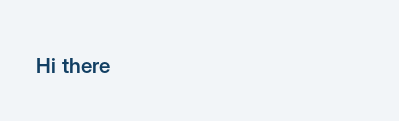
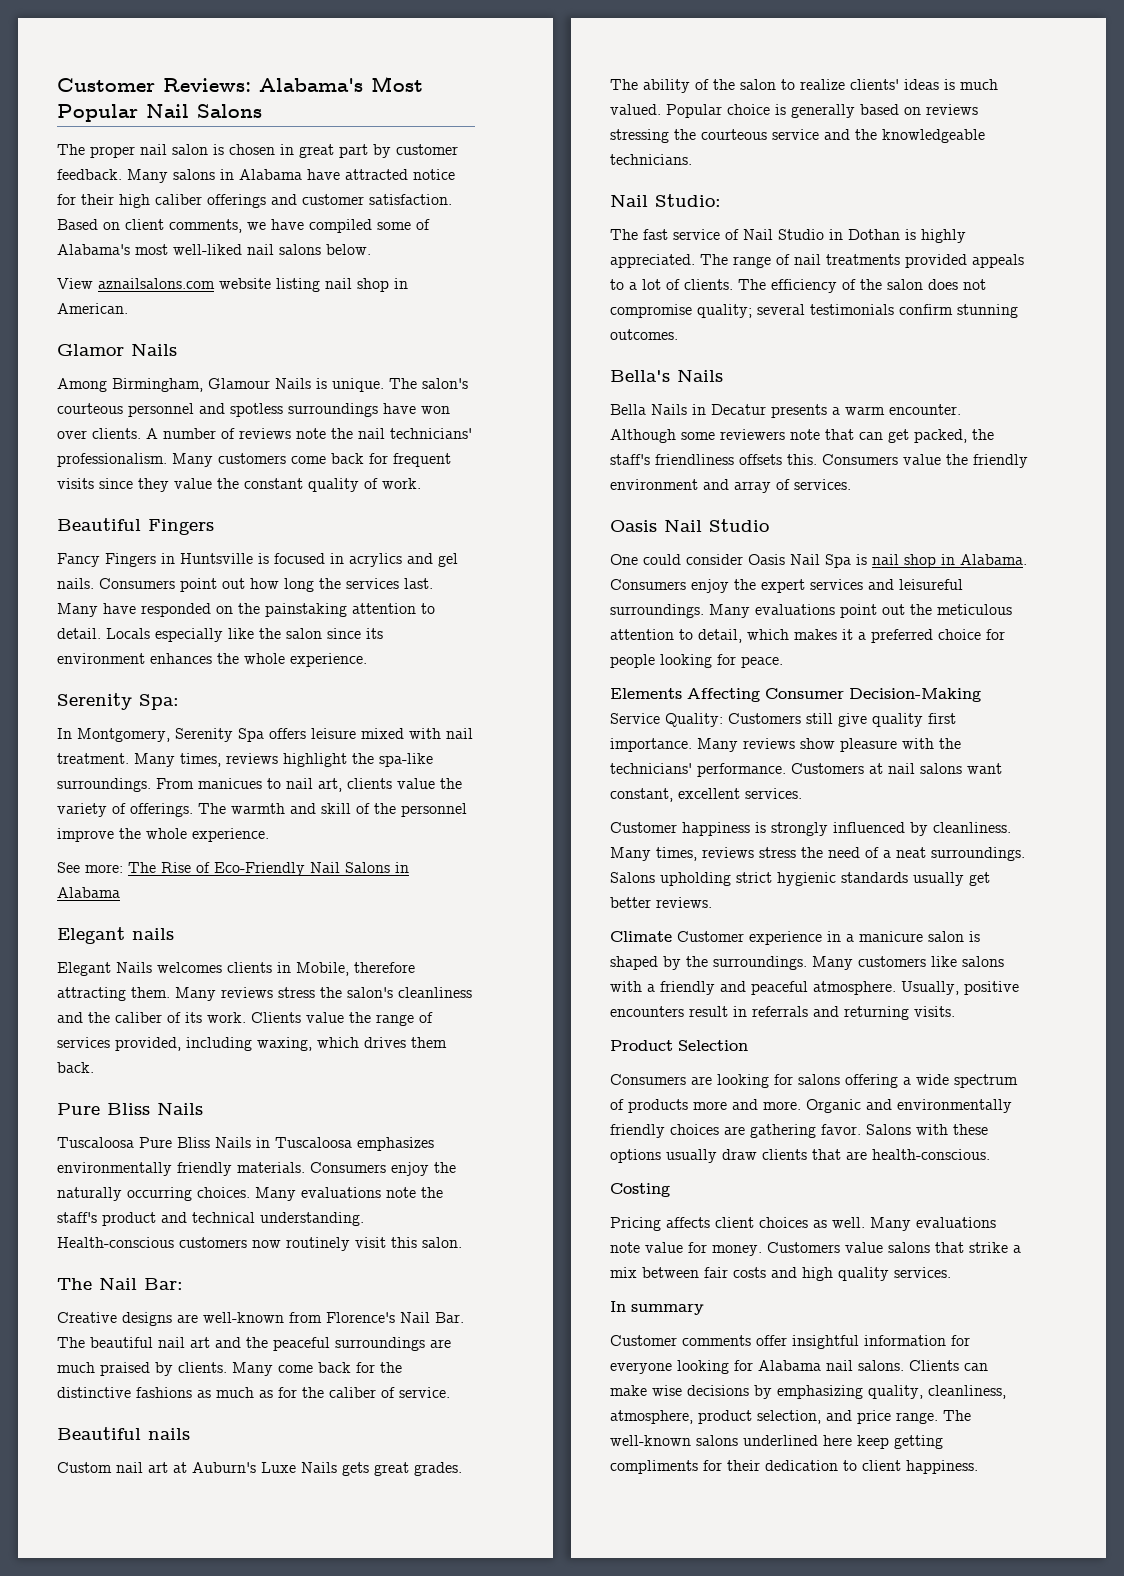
- Hi there
+ Customer Reviews: Alabama's Most Popular Nail Salons
+ The proper nail salon is chosen in great part by customer feedback. Many salons in Alabama have attracted notice for their high caliber offerings and customer satisfaction. Based on client comments, we have compiled some of Alabama's most well-liked nail salons below.
+ View aznailsalons.com website listing nail shop in American.
+ Glamor Nails
+ Among Birmingham, Glamour Nails is unique. The salon's courteous personnel and spotless surroundings have won over clients. A number of reviews note the nail technicians' professionalism. Many customers come back for frequent visits since they value the constant quality of work.
+ Beautiful Fingers
+ Fancy Fingers in Huntsville is focused in acrylics and gel nails. Consumers point out how long the services last. Many have responded on the painstaking attention to detail. Locals especially like the salon since its environment enhances the whole experience.
+ Serenity Spa:
+ In Montgomery, Serenity Spa offers leisure mixed with nail treatment. Many times, reviews highlight the spa-like surroundings. From manicues to nail art, clients value the variety of offerings. The warmth and skill of the personnel improve the whole experience.
+ See more: The Rise of Eco-Friendly Nail Salons in Alabama
+ Elegant nails
+ Elegant Nails welcomes clients in Mobile, therefore attracting them. Many reviews stress the salon's cleanliness and the caliber of its work. Clients value the range of services provided, including waxing, which drives them back.
+ Pure Bliss Nails
+ Tuscaloosa Pure Bliss Nails in Tuscaloosa emphasizes environmentally friendly materials. Consumers enjoy the naturally occurring choices. Many evaluations note the staff's product and technical understanding. Health-conscious customers now routinely visit this salon.
+ The Nail Bar:
+ Creative designs are well-known from Florence's Nail Bar. The beautiful nail art and the peaceful surroundings are much praised by clients. Many come back for the distinctive fashions as much as for the caliber of service.
+ Beautiful nails
+ Custom nail art at Auburn's Luxe Nails gets great grades. The ability of the salon to realize clients' ideas is much valued. Popular choice is generally based on reviews stressing the courteous service and the knowledgeable technicians.
+ Nail Studio:
+ The fast service of Nail Studio in Dothan is highly appreciated. The range of nail treatments provided appeals to a lot of clients. The efficiency of the salon does not compromise quality; several testimonials confirm stunning outcomes.
+ Bella's Nails
+ Bella Nails in Decatur presents a warm encounter. Although some reviewers note that can get packed, the staff's friendliness offsets this. Consumers value the friendly environment and array of services.
+ Oasis Nail Studio
+ One could consider Oasis Nail Spa is nail shop in Alabama. Consumers enjoy the expert services and leisureful surroundings. Many evaluations point out the meticulous attention to detail, which makes it a preferred choice for people looking for peace.
+ Elements Affecting Consumer Decision-Making Service Quality: Customers still give quality first importance. Many reviews show pleasure with the technicians' performance. Customers at nail salons want constant, excellent services.
+ Customer happiness is strongly influenced by cleanliness. Many times, reviews stress the need of a neat surroundings. Salons upholding strict hygienic standards usually get better reviews.
+ Climate Customer experience in a manicure salon is shaped by the surroundings. Many customers like salons with a friendly and peaceful atmosphere. Usually, positive encounters result in referrals and returning visits.
+ Product Selection
+ Consumers are looking for salons offering a wide spectrum of products more and more. Organic and environmentally friendly choices are gathering favor. Salons with these options usually draw clients that are health-conscious.
+ Costing
+ Pricing affects client choices as well. Many evaluations note value for money. Customers value salons that strike a mix between fair costs and high quality services.
+ In summary
+ Customer comments offer insightful information for everyone looking for Alabama nail salons. Clients can make wise decisions by emphasizing quality, cleanliness, atmosphere, product selection, and price range. The well-known salons underlined here keep getting compliments for their dedication to client happiness.

